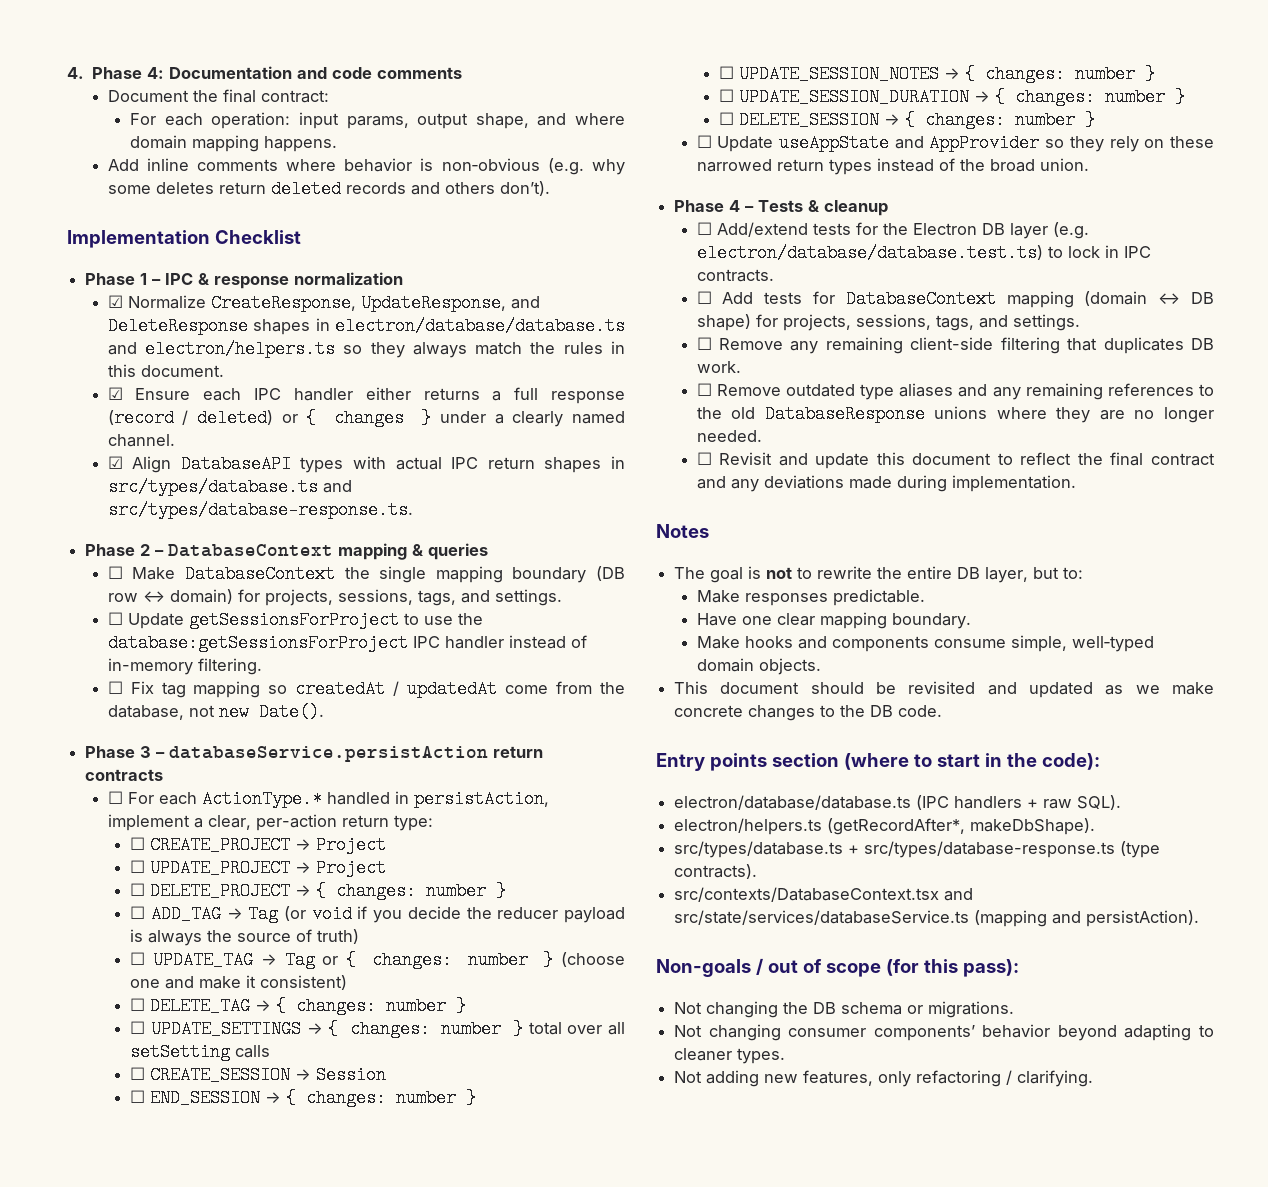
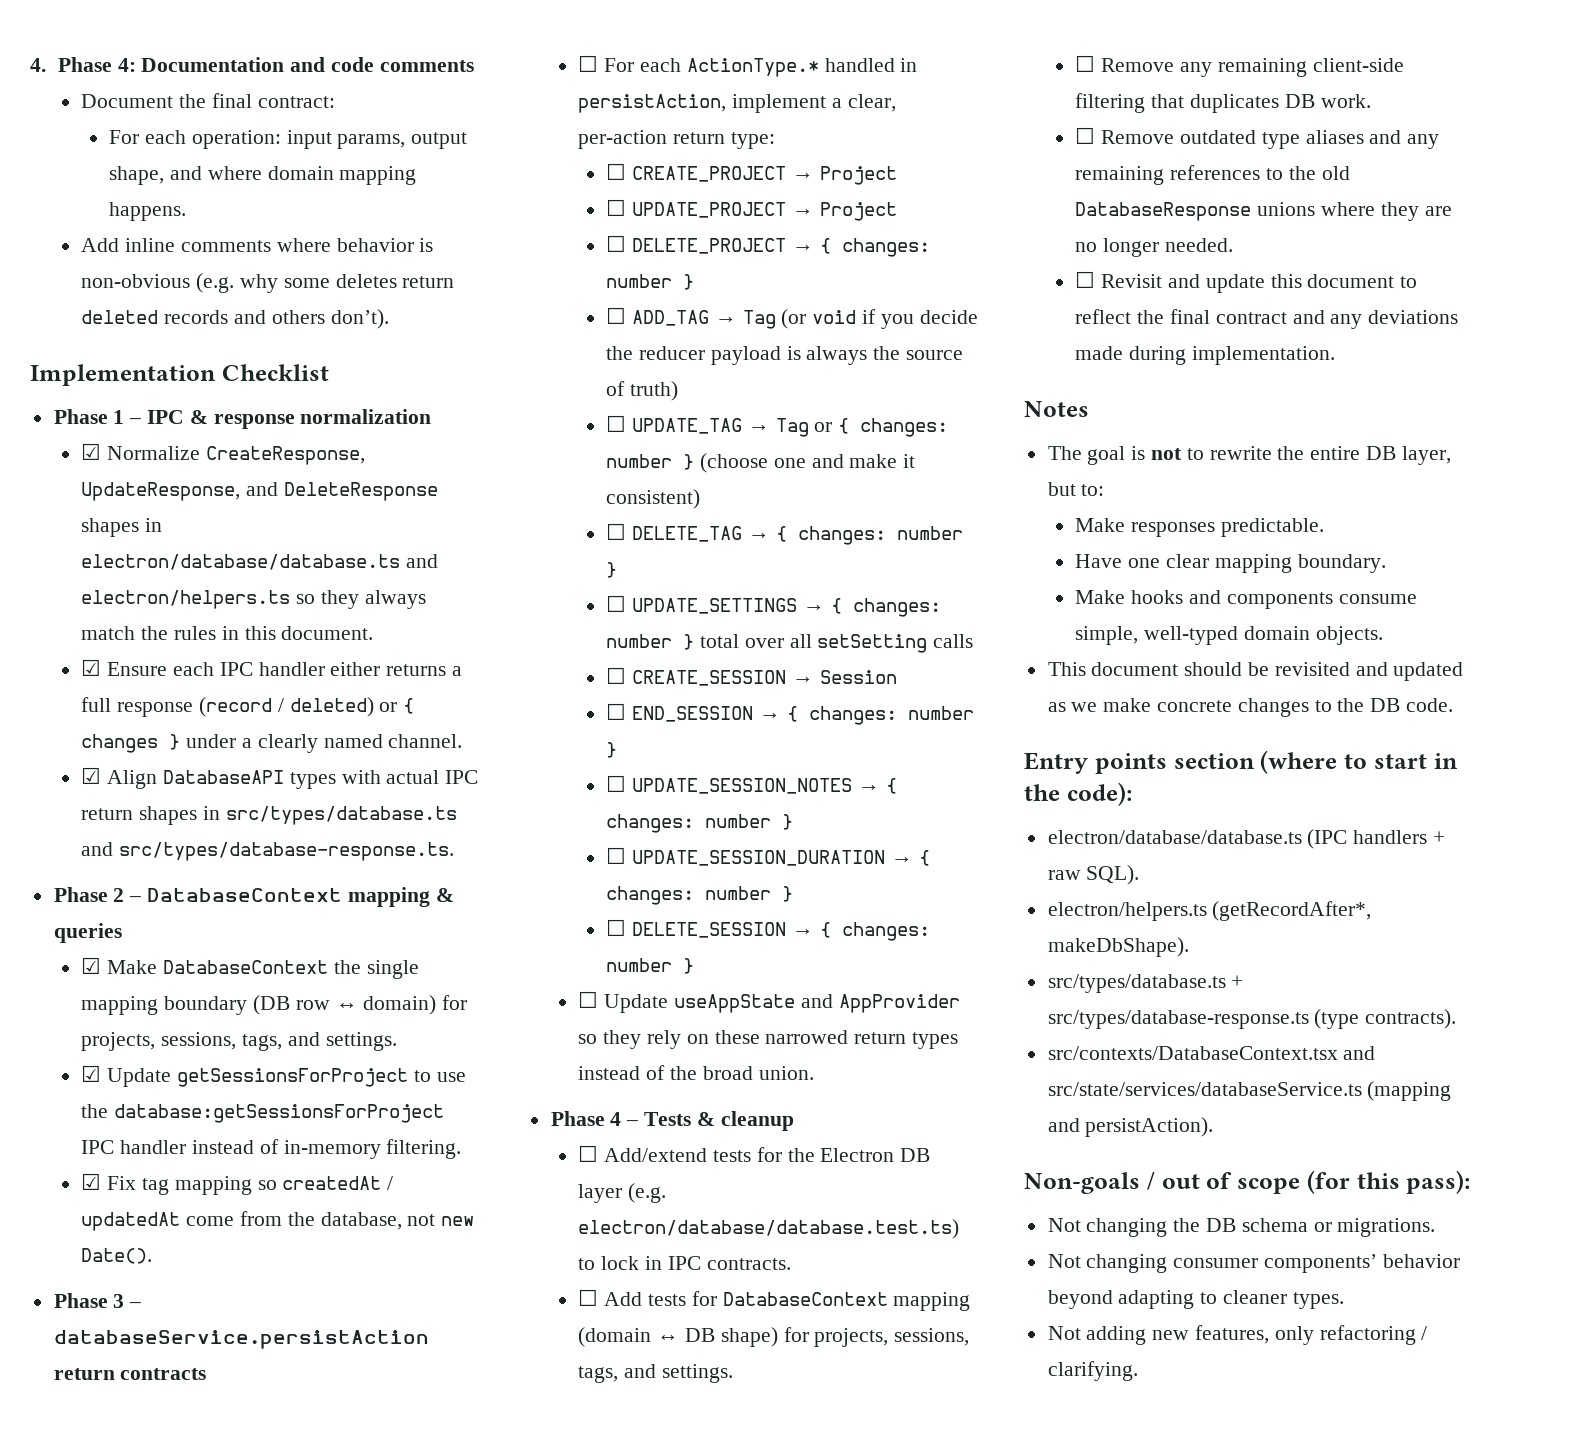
- ☐ Make DatabaseContext the single mapping boundary (DB row ↔ domain) for projects, sessions, tags, and settings.
+ ☑ Make DatabaseContext the single mapping boundary (DB row ↔ domain) for projects, sessions, tags, and settings.
- ☐ Update getSessionsForProject to use the database:getSessionsForProject IPC handler instead of in-memory filtering.
+ ☑ Update getSessionsForProject to use the database:getSessionsForProject IPC handler instead of in-memory filtering.
- ☐ Fix tag mapping so createdAt / updatedAt come from the database, not new Date().
+ ☑ Fix tag mapping so createdAt / updatedAt come from the database, not new Date().

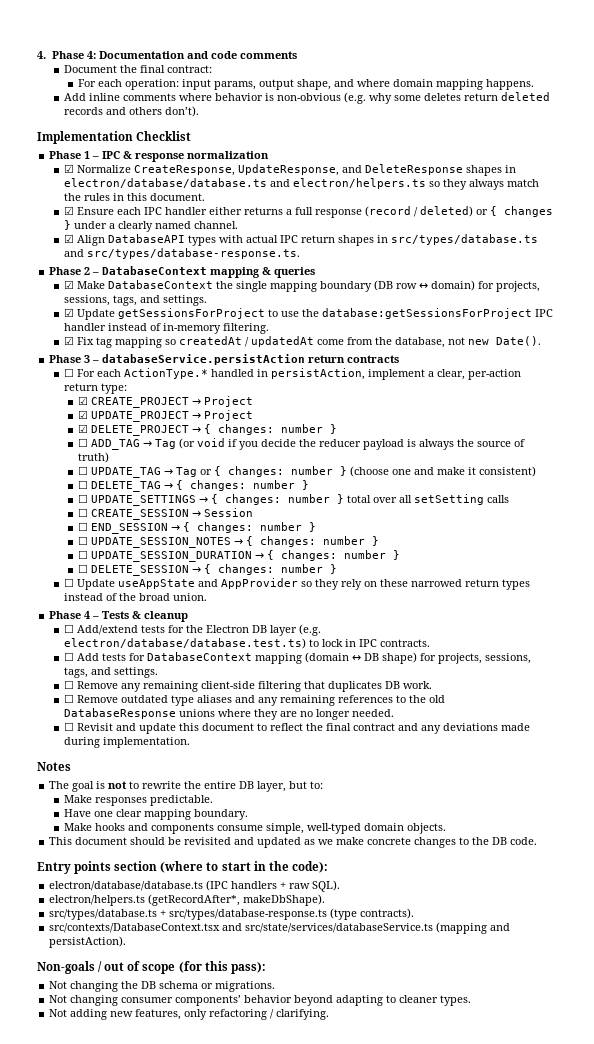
- ☐ CREATE_PROJECT → Project
+ ☑ CREATE_PROJECT → Project
- ☐ UPDATE_PROJECT → Project
+ ☑ UPDATE_PROJECT → Project
- ☐ DELETE_PROJECT → { changes: number }
+ ☑ DELETE_PROJECT → { changes: number }

